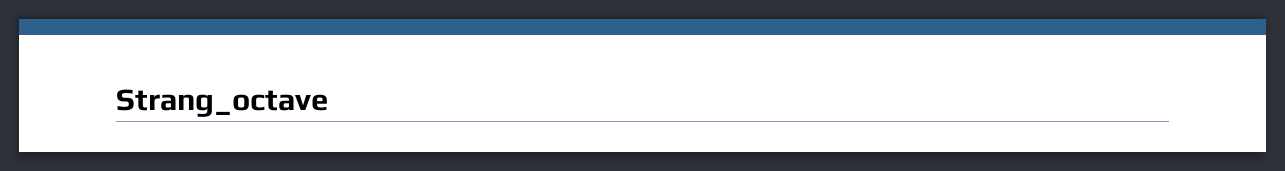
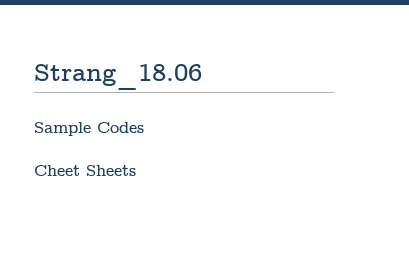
- Strang_octave
+ Strang_18.06
+ Sample Codes
+ Cheet Sheets

